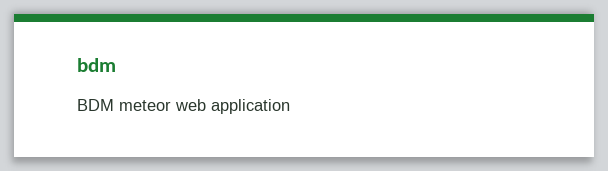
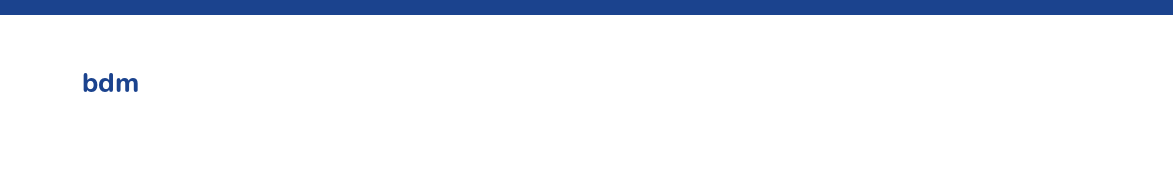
- BDM meteor web application

